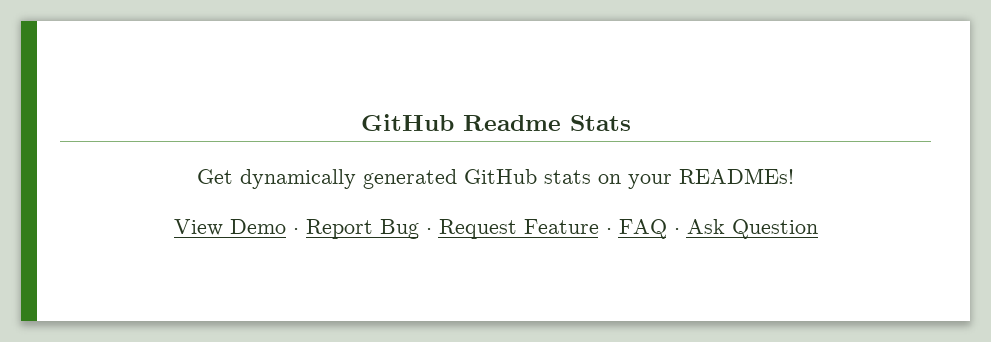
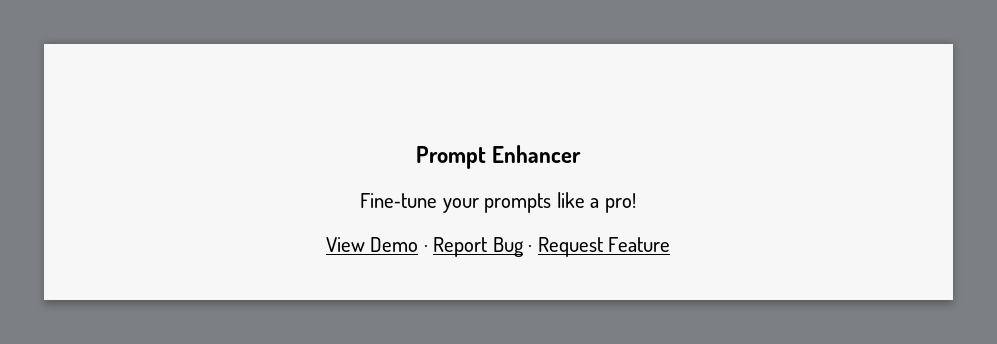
- GitHub Readme Stats
- Get dynamically generated GitHub stats on your READMEs!
+ Prompt Enhancer
+ Fine‑tune your prompts like a pro!
- View Demo · Report Bug · Request Feature · FAQ · Ask Question
+ View Demo · Report Bug · Request Feature

